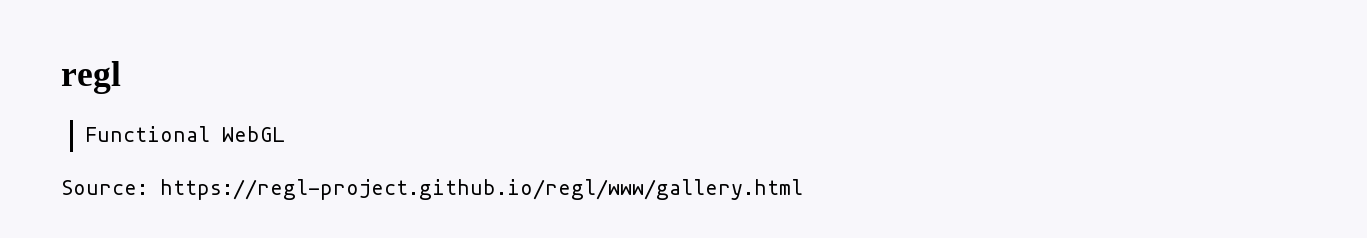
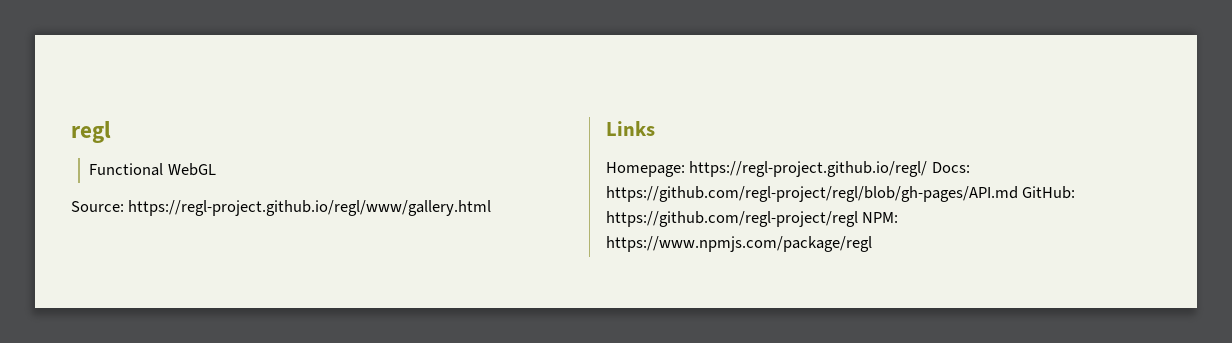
+ Links
+ Homepage: https://regl-project.github.io/regl/ Docs: https://github.com/regl-project/regl/blob/gh-pages/API.md GitHub: https://github.com/regl-project/regl NPM: https://www.npmjs.com/package/regl

